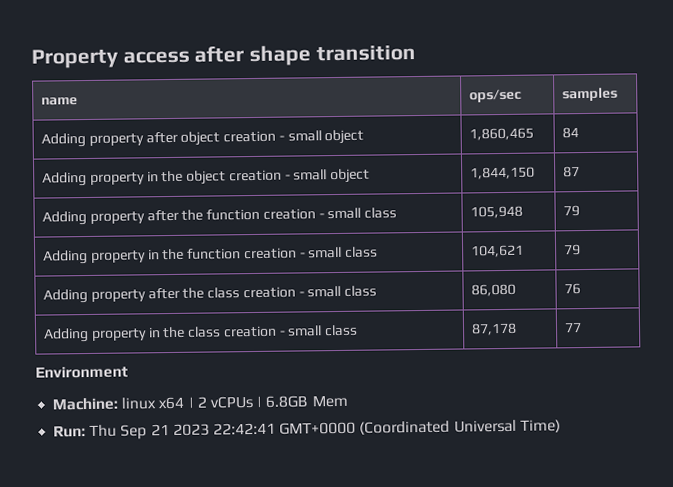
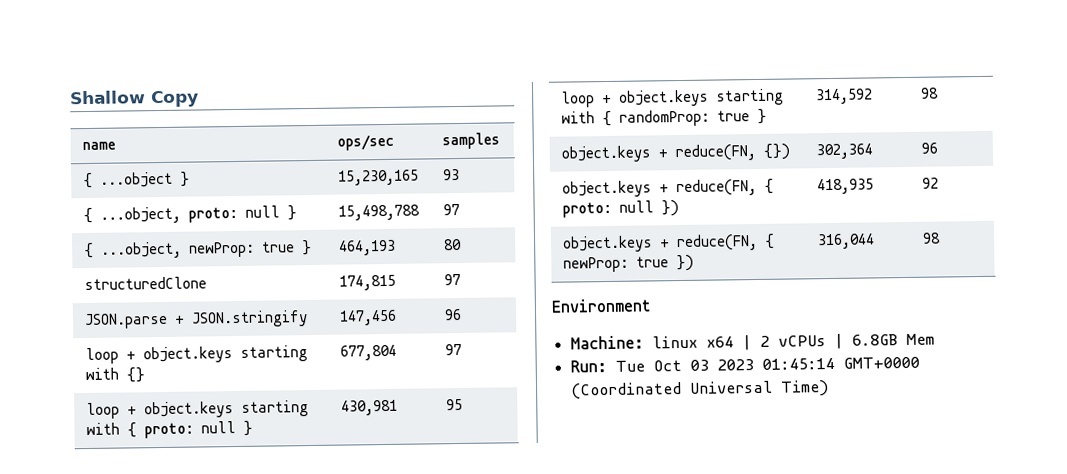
- Property access after shape transition
+ Shallow Copy
  name | ops/sec | samples
- Adding property after object creation - small object | 1,860,465 | 84
- Adding property in the object creation - small object | 1,844,150 | 87
- Adding property after the function creation - small class | 105,948 | 79
- Adding property in the function creation - small class | 104,621 | 79
- Adding property after the class creation - small class | 86,080 | 76
- Adding property in the class creation - small class | 87,178 | 77
+ { ...object } | 15,230,165 | 93
+ { ...object, proto: null } | 15,498,788 | 97
+ { ...object, newProp: true } | 464,193 | 80
+ structuredClone | 174,815 | 97
+ JSON.parse + JSON.stringify | 147,456 | 96
+ loop + object.keys starting with {} | 677,804 | 97
+ loop + object.keys starting with { proto: null } | 430,981 | 95
+ loop + object.keys starting with { randomProp: true } | 314,592 | 98
+ object.keys + reduce(FN, {}) | 302,364 | 96
+ object.keys + reduce(FN, { proto: null }) | 418,935 | 92
+ object.keys + reduce(FN, { newProp: true }) | 316,044 | 98
- Run: Thu Sep 21 2023 22:42:41 GMT+0000 (Coordinated Universal Time)
+ Run: Tue Oct 03 2023 01:45:14 GMT+0000 (Coordinated Universal Time)

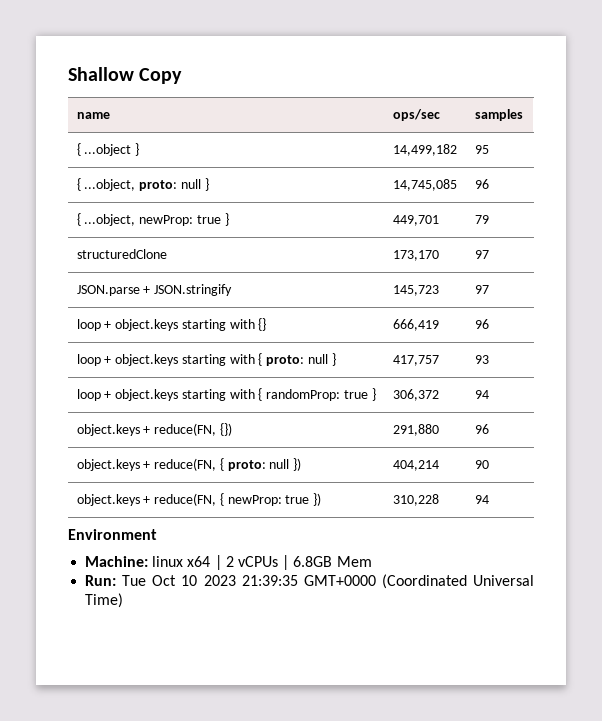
- { ...object } | 15,230,165 | 93
+ { ...object } | 14,499,182 | 95
- { ...object, proto: null } | 15,498,788 | 97
+ { ...object, proto: null } | 14,745,085 | 96
- { ...object, newProp: true } | 464,193 | 80
+ { ...object, newProp: true } | 449,701 | 79
- structuredClone | 174,815 | 97
+ structuredClone | 173,170 | 97
- JSON.parse + JSON.stringify | 147,456 | 96
+ JSON.parse + JSON.stringify | 145,723 | 97
- loop + object.keys starting with {} | 677,804 | 97
+ loop + object.keys starting with {} | 666,419 | 96
- loop + object.keys starting with { proto: null } | 430,981 | 95
+ loop + object.keys starting with { proto: null } | 417,757 | 93
- loop + object.keys starting with { randomProp: true } | 314,592 | 98
+ loop + object.keys starting with { randomProp: true } | 306,372 | 94
- object.keys + reduce(FN, {}) | 302,364 | 96
+ object.keys + reduce(FN, {}) | 291,880 | 96
- object.keys + reduce(FN, { proto: null }) | 418,935 | 92
+ object.keys + reduce(FN, { proto: null }) | 404,214 | 90
- object.keys + reduce(FN, { newProp: true }) | 316,044 | 98
+ object.keys + reduce(FN, { newProp: true }) | 310,228 | 94
- Run: Tue Oct 03 2023 01:45:14 GMT+0000 (Coordinated Universal Time)
+ Run: Tue Oct 10 2023 21:39:35 GMT+0000 (Coordinated Universal Time)

